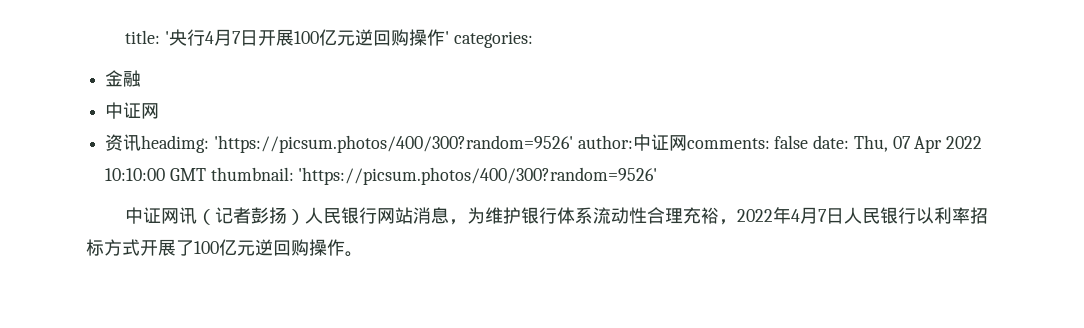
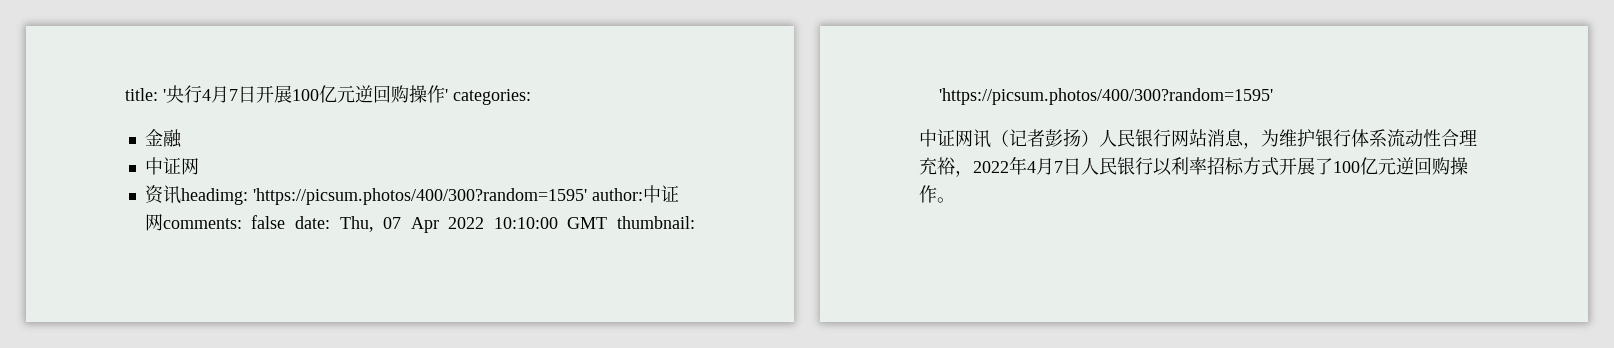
- 资讯headimg: 'https://picsum.photos/400/300?random=9526' author:中证网comments: false date: Thu, 07 Apr 2022 10:10:00 GMT thumbnail: 'https://picsum.photos/400/300?random=9526'
+ 资讯headimg: 'https://picsum.photos/400/300?random=1595' author:中证网comments: false date: Thu, 07 Apr 2022 10:10:00 GMT thumbnail: 'https://picsum.photos/400/300?random=1595'

